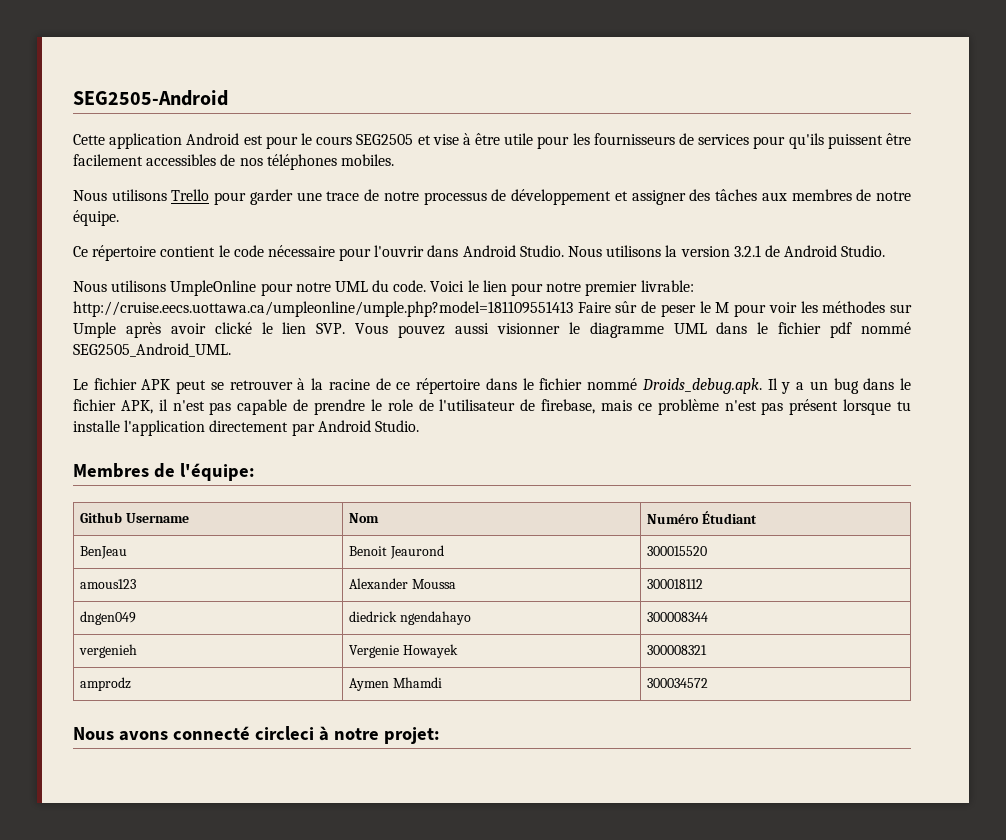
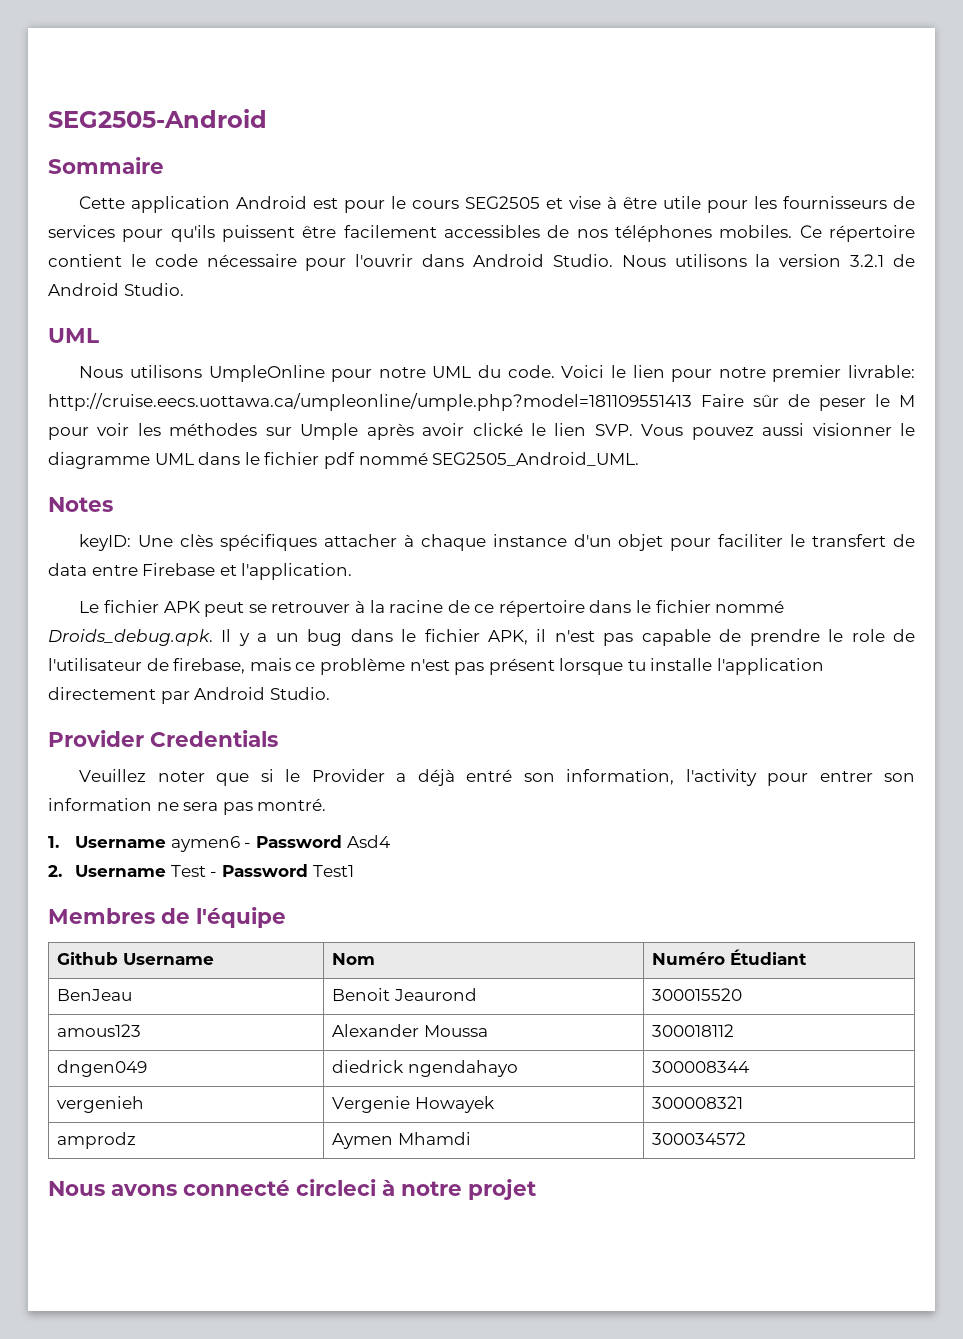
+ Sommaire
- Cette application Android est pour le cours SEG2505 et vise à être utile pour les fournisseurs de services pour qu'ils puissent être facilement accessibles de nos téléphones mobiles.
- Nous utilisons Trello pour garder une trace de notre processus de développement et assigner des tâches aux membres de notre équipe.
- Ce répertoire contient le code nécessaire pour l'ouvrir dans Android Studio.
+ Cette application Android est pour le cours SEG2505 et vise à être utile pour les fournisseurs de services pour qu'ils puissent être facilement accessibles de nos téléphones mobiles. Ce répertoire contient le code nécessaire pour l'ouvrir dans Android Studio.
  Nous utilisons la version 3.2.1 de Android Studio.
+ UML
+ Notes
+ keyID: Une clès spécifiques attacher à chaque instance d'un objet pour faciliter le transfert de data entre Firebase et l'application.
+ Provider Credentials
+ Veuillez noter que si le Provider a déjà entré son information, l'activity pour entrer son information ne sera pas montré.
+ 1. Username aymen6 - Password Asd4
+ 2. Username Test - Password Test1
- Membres de l'équipe:
+ Membres de l'équipe
- Nous avons connecté circleci à notre projet:
+ Nous avons connecté circleci à notre projet

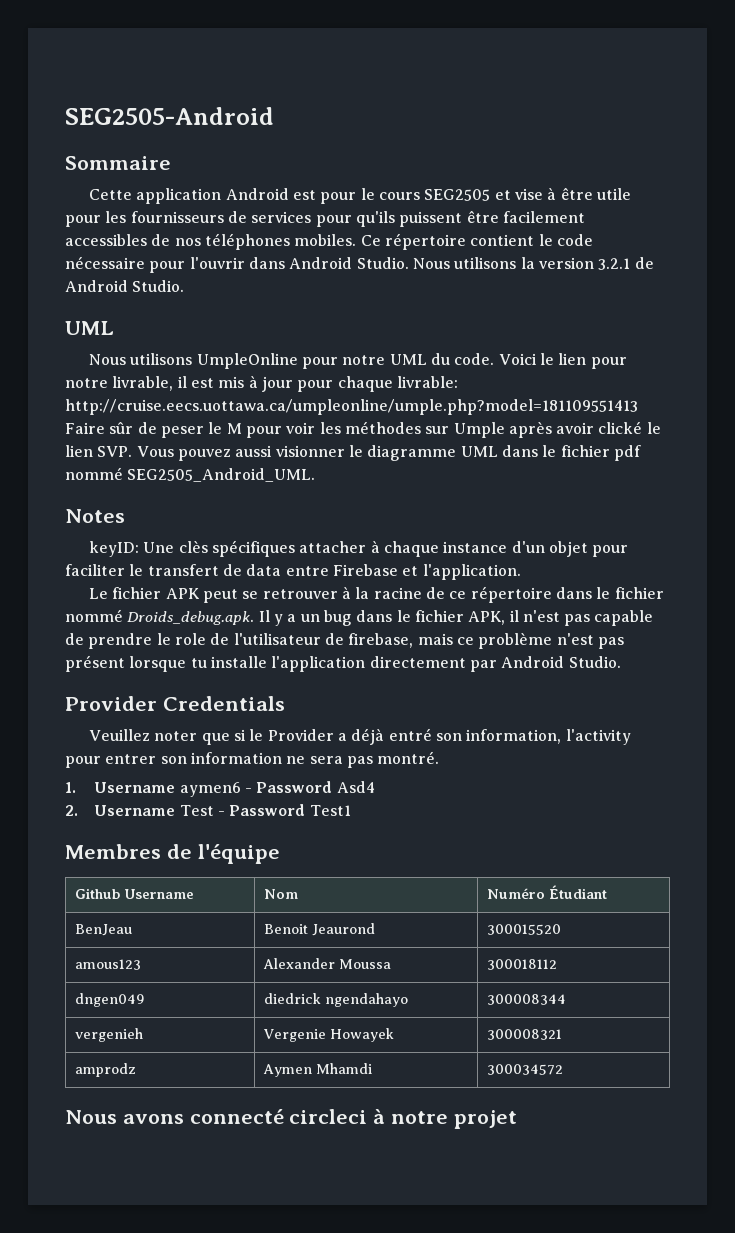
- Voici le lien pour notre premier livrable: http://cruise.eecs.uottawa.ca/umpleonline/umple.php?model=181109551413 Faire sûr de peser le M pour voir les méthodes sur Umple après avoir clické le lien SVP. Vous pouvez aussi visionner le diagramme UML dans le fichier pdf nommé SEG2505_Android_UML.
+ Voici le lien pour notre livrable, il est mis à jour pour chaque livrable: http://cruise.eecs.uottawa.ca/umpleonline/umple.php?model=181109551413 Faire sûr de peser le M pour voir les méthodes sur Umple après avoir clické le lien SVP. Vous pouvez aussi visionner le diagramme UML dans le fichier pdf nommé SEG2505_Android_UML.

